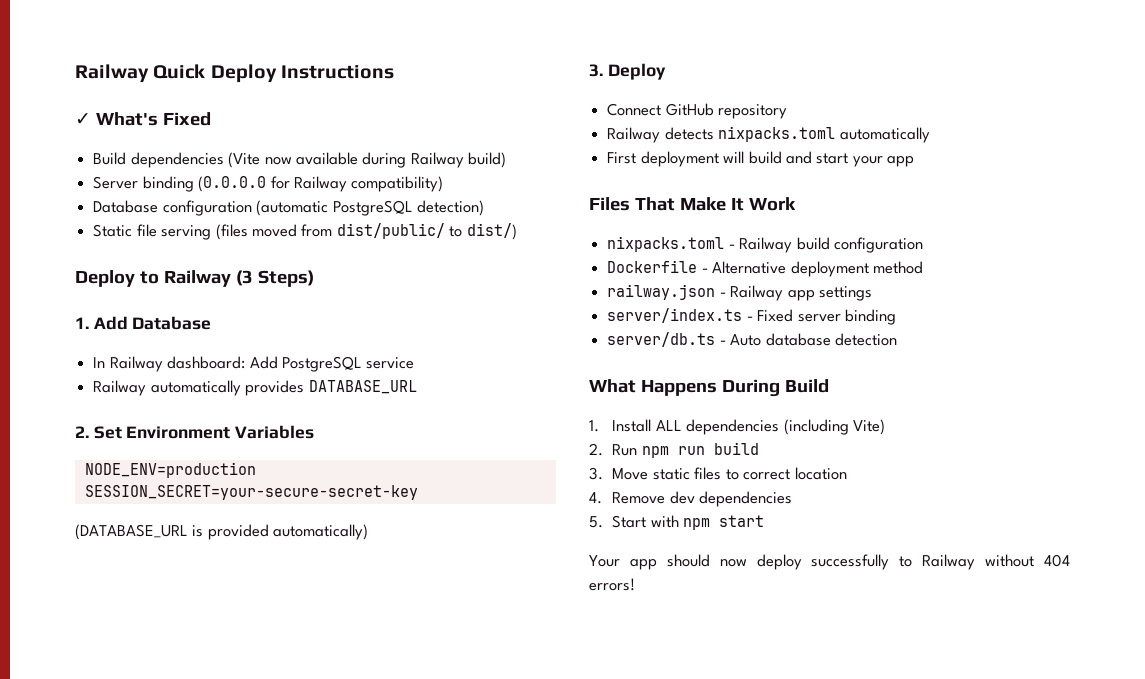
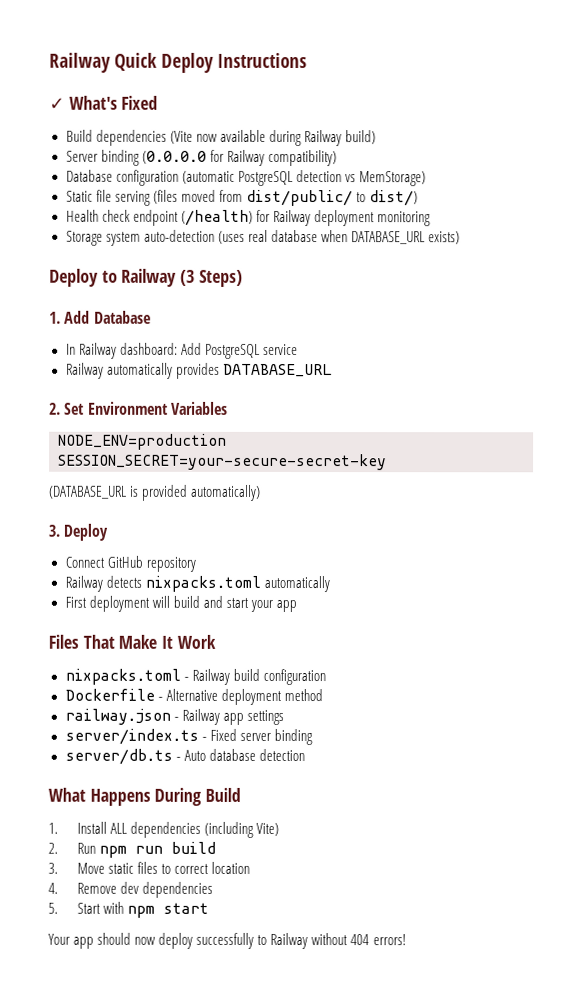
- Database configuration (automatic PostgreSQL detection)
+ Database configuration (automatic PostgreSQL detection vs MemStorage)
+ Health check endpoint (/health) for Railway deployment monitoring
+ Storage system auto-detection (uses real database when DATABASE_URL exists)

